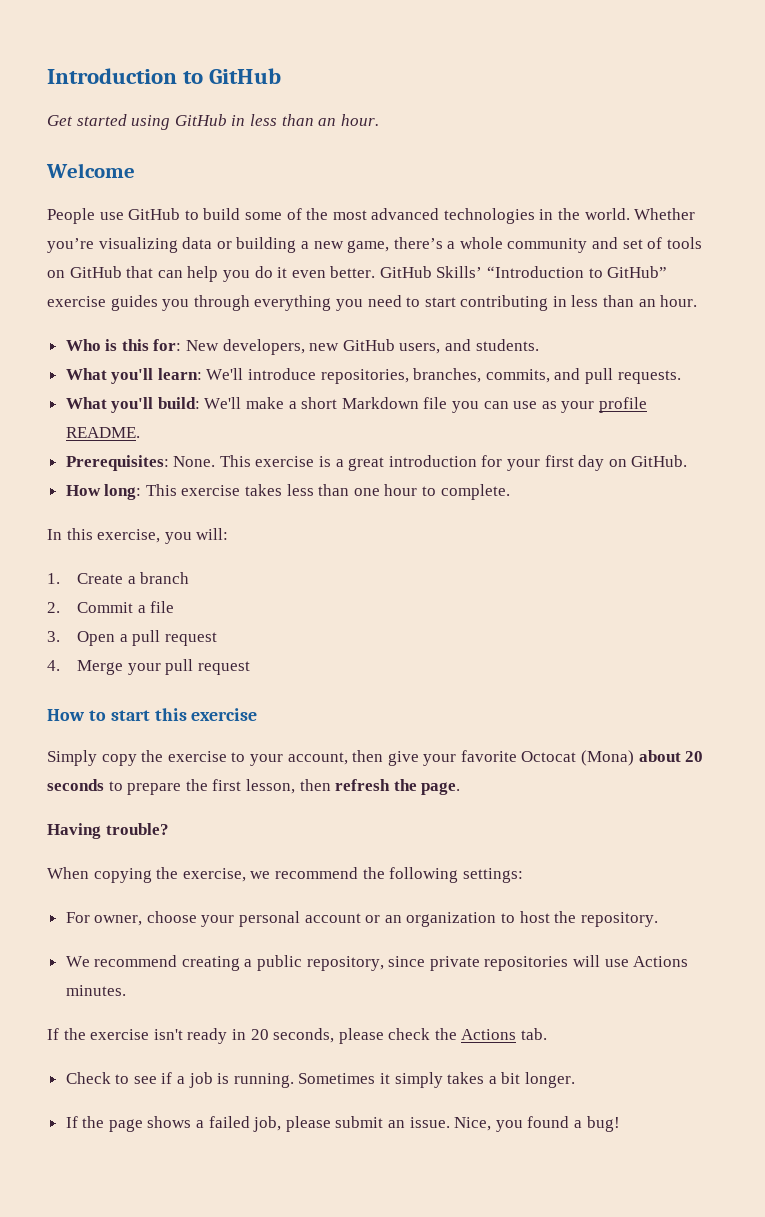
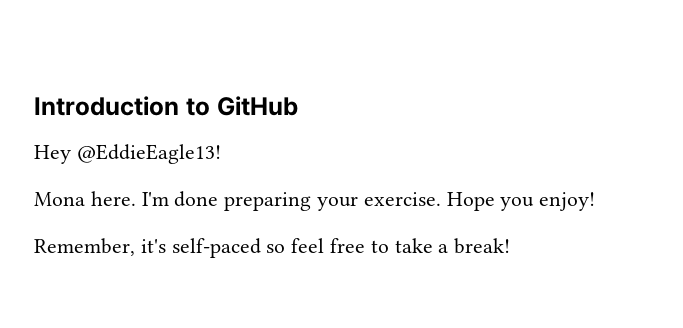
- Get started using GitHub in less than an hour.
- Welcome
- People use GitHub to build some of the most advanced technologies in the world. Whether you’re visualizing data or building a new game, there’s a whole community and set of tools on GitHub that can help you do it even better. GitHub Skills’ “Introduction to GitHub” exercise guides you through everything you need to start contributing in less than an hour.
- Who is this for: New developers, new GitHub users, and students.
- What you'll learn: We'll introduce repositories, branches, commits, and pull requests.
- What you'll build: We'll make a short Markdown file you can use as your profile README.
- Prerequisites: None. This exercise is a great introduction for your first day on GitHub.
- How long: This exercise takes less than one hour to complete.
- In this exercise, you will:
- 1. Create a branch
- 2. Commit a file
- 3. Open a pull request
- 4. Merge your pull request
- How to start this exercise
- Simply copy the exercise to your account, then give your favorite Octocat (Mona) about 20 seconds to prepare the first lesson, then refresh the page.
- Having trouble?
- When copying the exercise, we recommend the following settings:
- For owner, choose your personal account or an organization to host the repository.
- We recommend creating a public repository, since private repositories will use Actions minutes.
- If the exercise isn't ready in 20 seconds, please check the Actions tab.
- Check to see if a job is running. Sometimes it simply takes a bit longer.
- If the page shows a failed job, please submit an issue. Nice, you found a bug!
+ Hey @EddieEagle13!
+ Mona here. I'm done preparing your exercise. Hope you enjoy!
+ Remember, it's self-paced so feel free to take a break!

